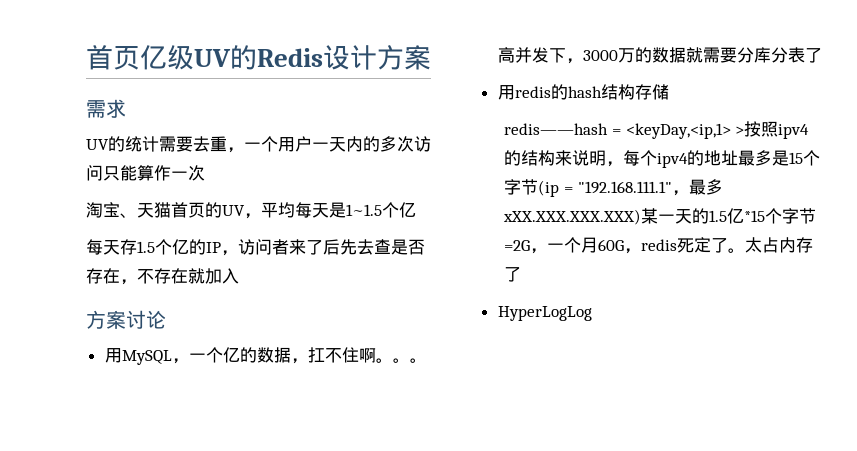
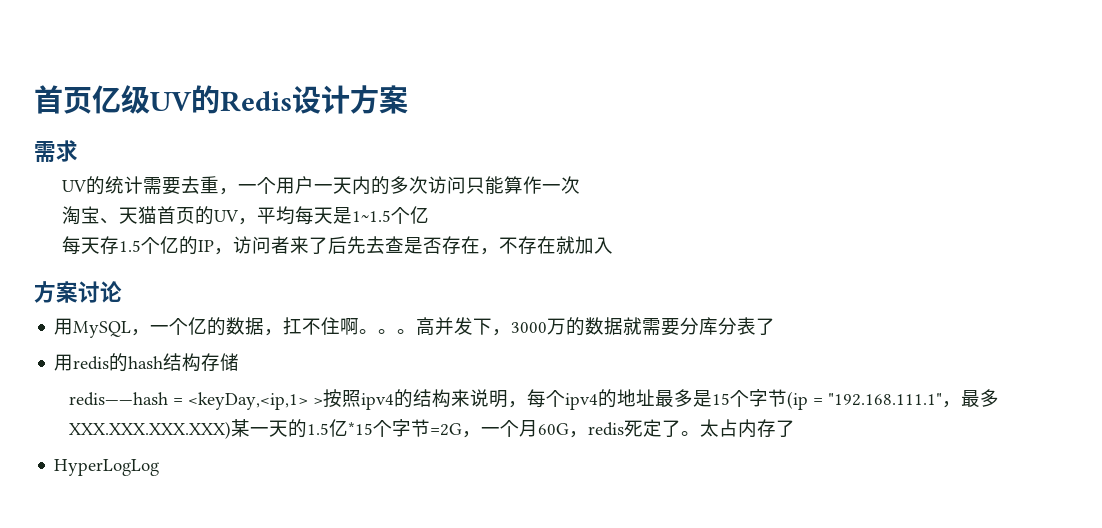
- redis——hash = <keyDay,<ip,1> >按照ipv4的结构来说明，每个ipv4的地址最多是15个字节(ip = "192.168.111.1"，最多xXX.XXX.XXX.XXX)某一天的1.5亿*15个字节=2G，一个月60G，redis死定了。
+ redis——hash = <keyDay,<ip,1> >按照ipv4的结构来说明，每个ipv4的地址最多是15个字节(ip = "192.168.111.1"，最多XXX.XXX.XXX.XXX)某一天的1.5亿*15个字节=2G，一个月60G，redis死定了。

